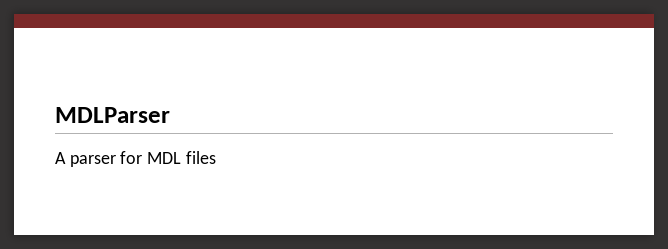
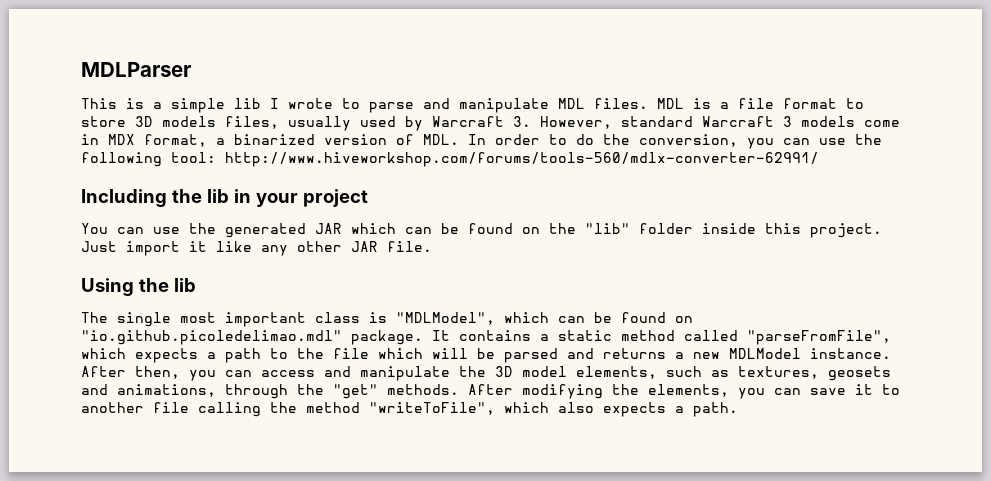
- A parser for MDL files
+ This is a simple lib I wrote to parse and manipulate MDL files. MDL is a file format to store 3D models files, usually used by Warcraft 3. However, standard Warcraft 3 models come in MDX format, a binarized version of MDL. In order to do the conversion, you can use the following tool: http://www.hiveworkshop.com/forums/tools-560/mdlx-converter-62991/
+ Including the lib in your project
+ You can use the generated JAR which can be found on the "lib" folder inside this project. Just import it like any other JAR file.
+ Using the lib
+ The single most important class is "MDLModel", which can be found on "io.github.picoledelimao.mdl" package. It contains a static method called "parseFromFile", which expects a path to the file which will be parsed and returns a new MDLModel instance. After then, you can access and manipulate the 3D model elements, such as textures, geosets and animations, through the "get" methods. After modifying the elements, you can save it to another file calling the method "writeToFile", which also expects a path.

